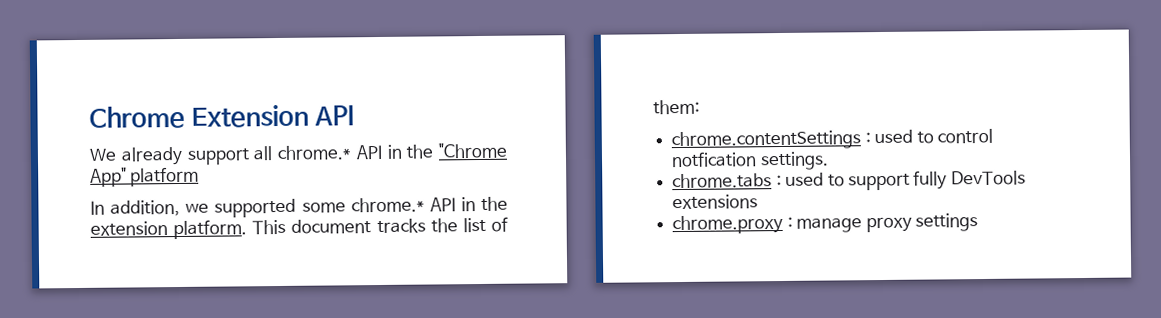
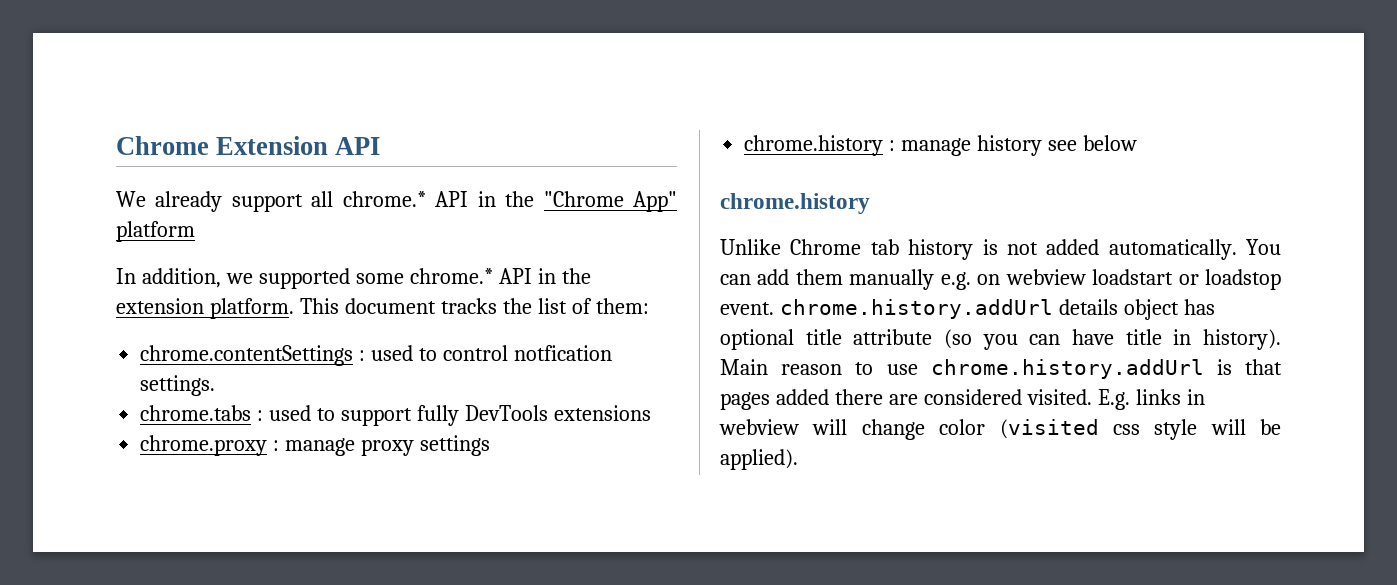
+ chrome.history : manage history see below
+ chrome.history
+ Unlike Chrome tab history is not added automatically. You can add them manually e.g. on webview loadstart or loadstop event. chrome.history.addUrl details object has optional title attribute (so you can have title in history). Main reason to use chrome.history.addUrl is that pages added there are considered visited. E.g. links in webview will change color (visited css style will be applied).

